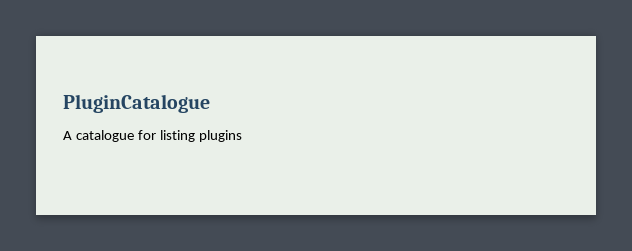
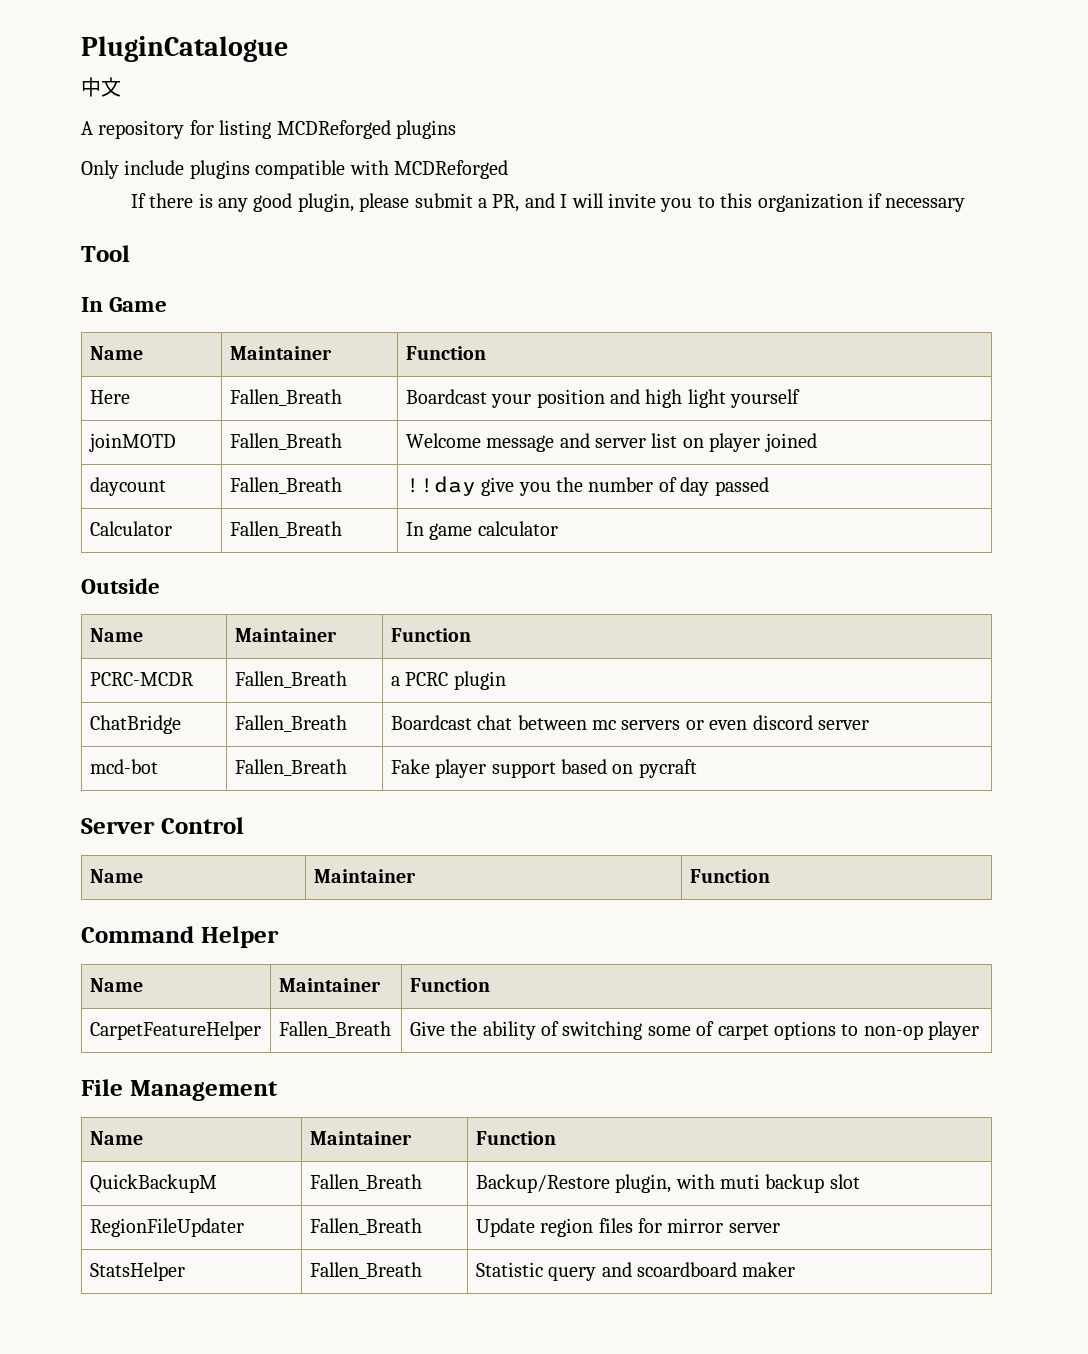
+ 中文
- A catalogue for listing plugins
+ A repository for listing MCDReforged plugins
+ Only include plugins compatible with MCDReforged
+ If there is any good plugin, please submit a PR, and I will invite you to this organization if necessary
+ Tool
+ In Game
+ Name | Maintainer | Function
+ Here | Fallen_Breath | Boardcast your position and high light yourself
+ joinMOTD | Fallen_Breath | Welcome message and server list on player joined
+ daycount | Fallen_Breath | !!day give you the number of day passed
+ Calculator | Fallen_Breath | In game calculator
+ Outside
+ Name | Maintainer | Function
+ PCRC-MCDR | Fallen_Breath | a PCRC plugin
+ ChatBridge | Fallen_Breath | Boardcast chat between mc servers or even discord server
+ mcd-bot | Fallen_Breath | Fake player support based on pycraft
+ Server Control
+ Name | Maintainer | Function
+ Command Helper
+ Name | Maintainer | Function
+ CarpetFeatureHelper | Fallen_Breath | Give the ability of switching some of carpet options to non-op player
+ File Management
+ Name | Maintainer | Function
+ QuickBackupM | Fallen_Breath | Backup/Restore plugin, with muti backup slot
+ RegionFileUpdater | Fallen_Breath | Update region files for mirror server
+ StatsHelper | Fallen_Breath | Statistic query and scoardboard maker

